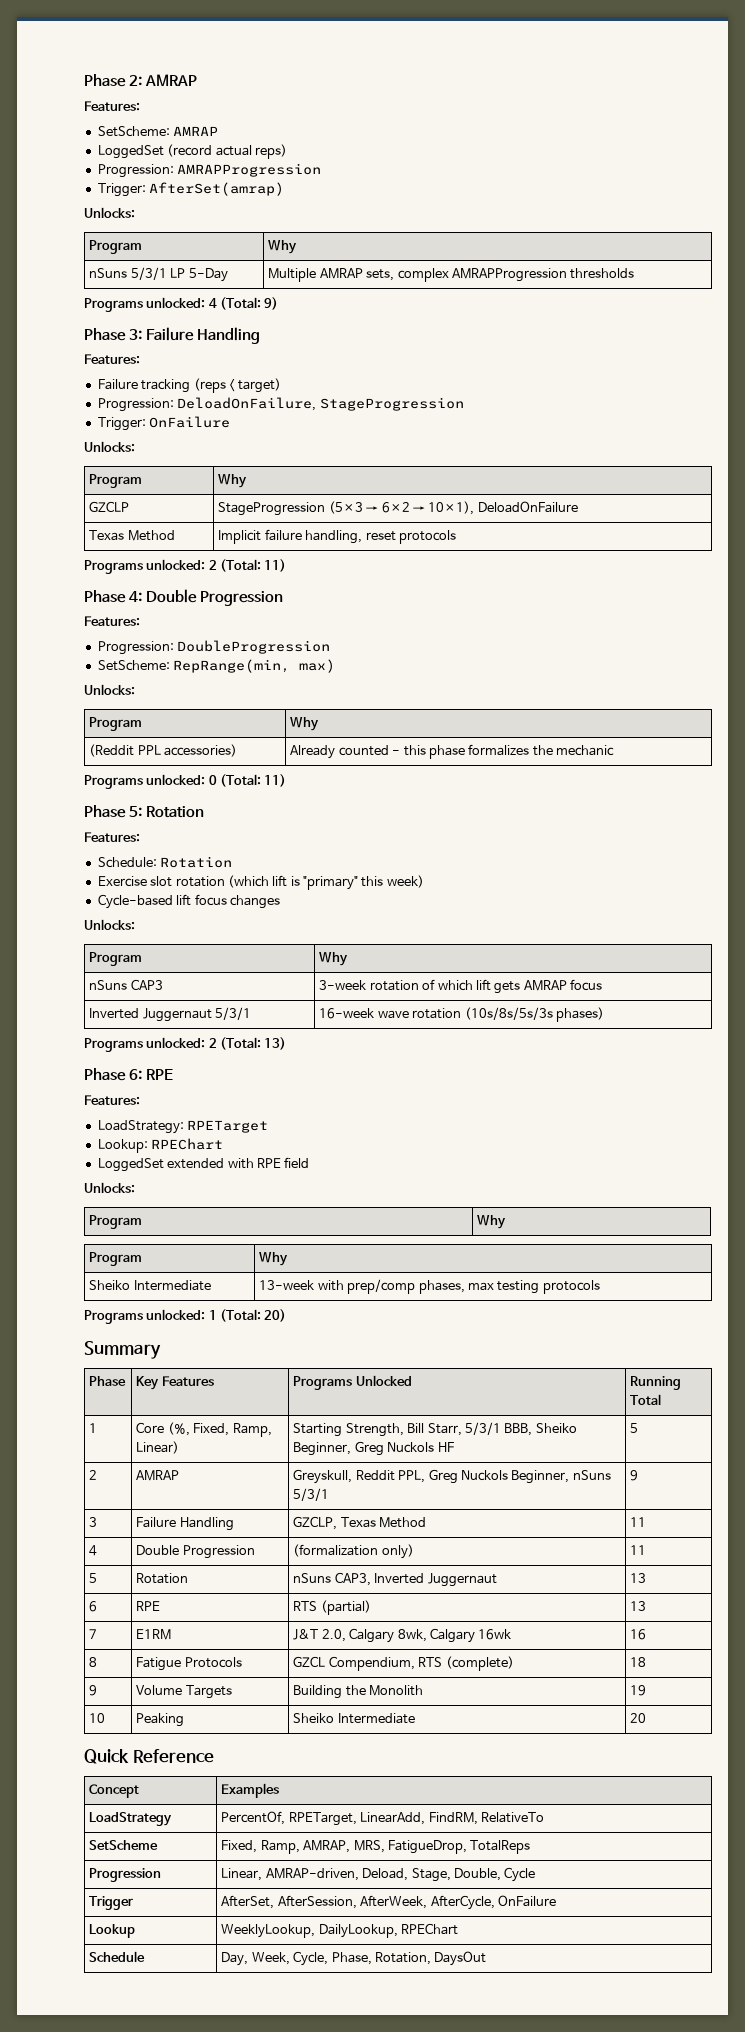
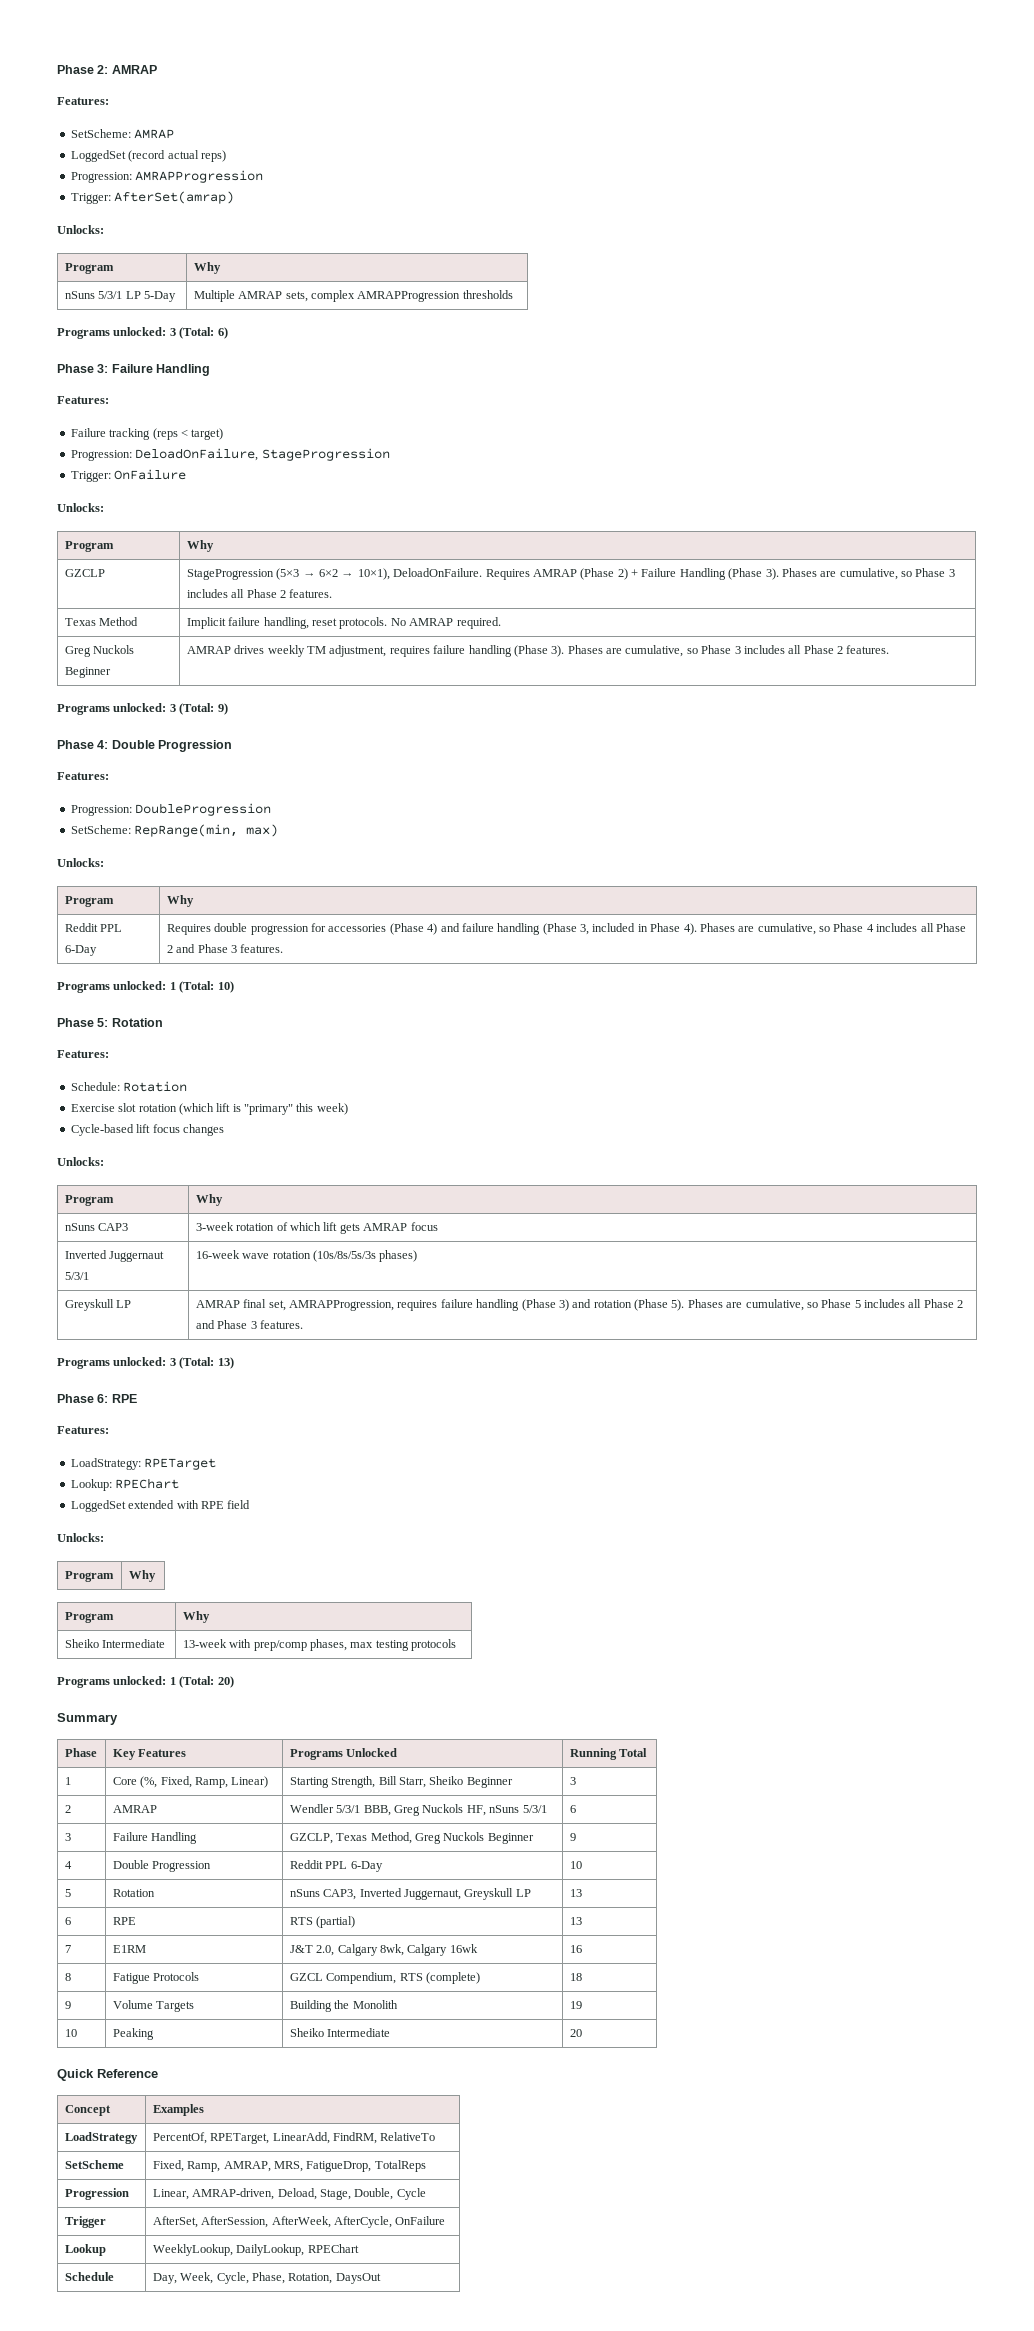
- Programs unlocked: 4 (Total: 9)
+ Programs unlocked: 3 (Total: 6)
- GZCLP | StageProgression (5×3 → 6×2 → 10×1), DeloadOnFailure
+ GZCLP | StageProgression (5×3 → 6×2 → 10×1), DeloadOnFailure. Requires AMRAP (Phase 2) + Failure Handling (Phase 3). Phases are cumulative, so Phase 3 includes all Phase 2 features.
- Texas Method | Implicit failure handling, reset protocols
- Programs unlocked: 2 (Total: 11)
+ Texas Method | Implicit failure handling, reset protocols. No AMRAP required.
+ Greg Nuckols Beginner | AMRAP drives weekly TM adjustment, requires failure handling (Phase 3). Phases are cumulative, so Phase 3 includes all Phase 2 features.
+ Programs unlocked: 3 (Total: 9)
- (Reddit PPL accessories) | Already counted - this phase formalizes the mechanic
- Programs unlocked: 0 (Total: 11)
+ Reddit PPL 6-Day | Requires double progression for accessories (Phase 4) and failure handling (Phase 3, included in Phase 4). Phases are cumulative, so Phase 4 includes all Phase 2 and Phase 3 features.
+ Programs unlocked: 1 (Total: 10)
- Programs unlocked: 2 (Total: 13)
+ Greyskull LP | AMRAP final set, AMRAPProgression, requires failure handling (Phase 3) and rotation (Phase 5). Phases are cumulative, so Phase 5 includes all Phase 2 and Phase 3 features.
+ Programs unlocked: 3 (Total: 13)
- 1 | Core (%, Fixed, Ramp, Linear) | Starting Strength, Bill Starr, 5/3/1 BBB, Sheiko Beginner, Greg Nuckols HF | 5
+ 1 | Core (%, Fixed, Ramp, Linear) | Starting Strength, Bill Starr, Sheiko Beginner | 3
- 2 | AMRAP | Greyskull, Reddit PPL, Greg Nuckols Beginner, nSuns 5/3/1 | 9
+ 2 | AMRAP | Wendler 5/3/1 BBB, Greg Nuckols HF, nSuns 5/3/1 | 6
- 3 | Failure Handling | GZCLP, Texas Method | 11
+ 3 | Failure Handling | GZCLP, Texas Method, Greg Nuckols Beginner | 9
- 4 | Double Progression | (formalization only) | 11
+ 4 | Double Progression | Reddit PPL 6-Day | 10
- 5 | Rotation | nSuns CAP3, Inverted Juggernaut | 13
+ 5 | Rotation | nSuns CAP3, Inverted Juggernaut, Greyskull LP | 13

